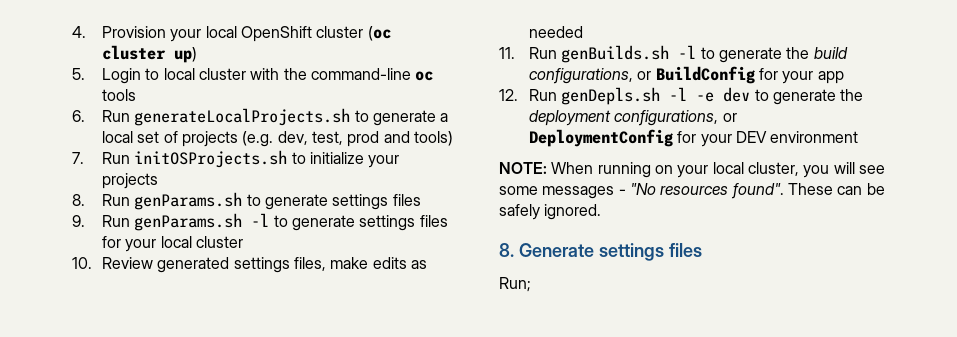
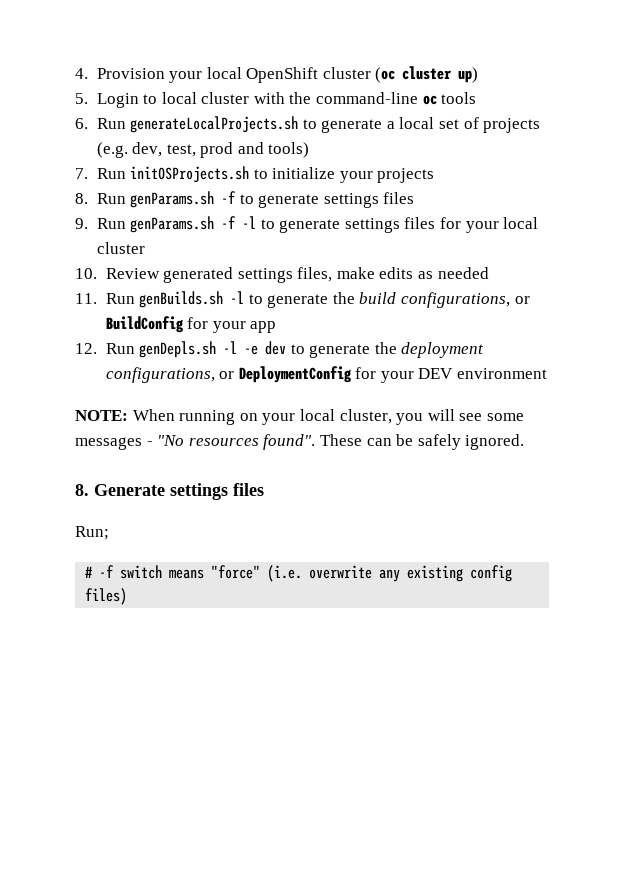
- 8. Run genParams.sh to generate settings files
+ 8. Run genParams.sh -f to generate settings files
- 9. Run genParams.sh -l to generate settings files for your local cluster
+ 9. Run genParams.sh -f -l to generate settings files for your local cluster
+ # -f switch means "force" (i.e. overwrite any existing config files)

